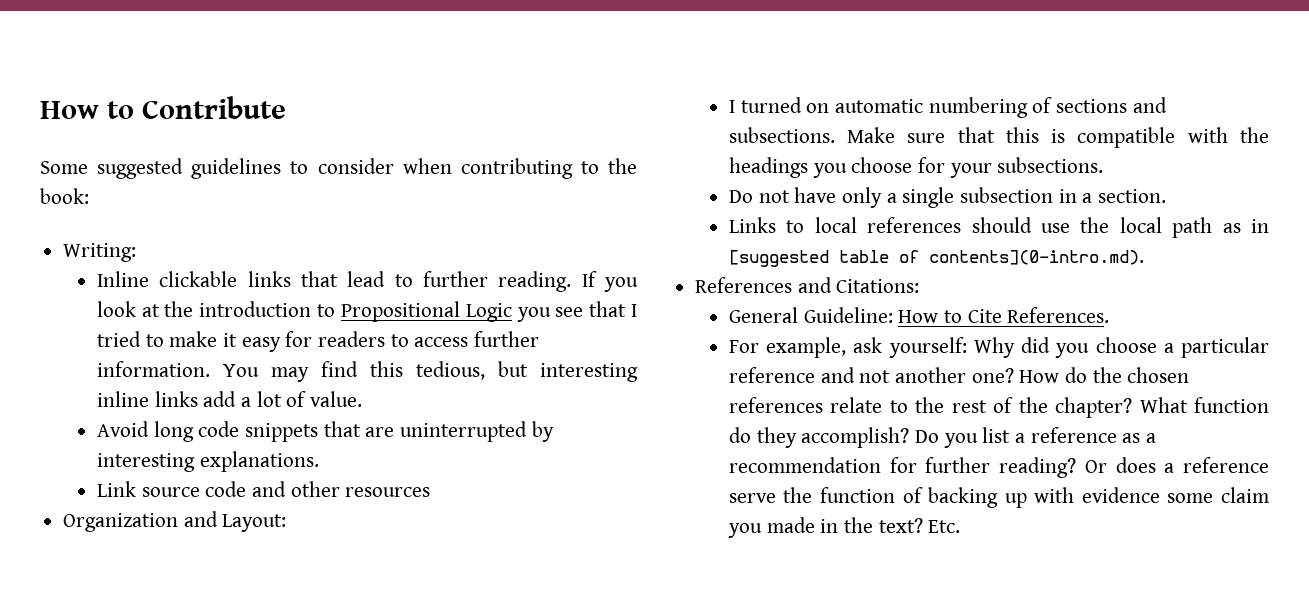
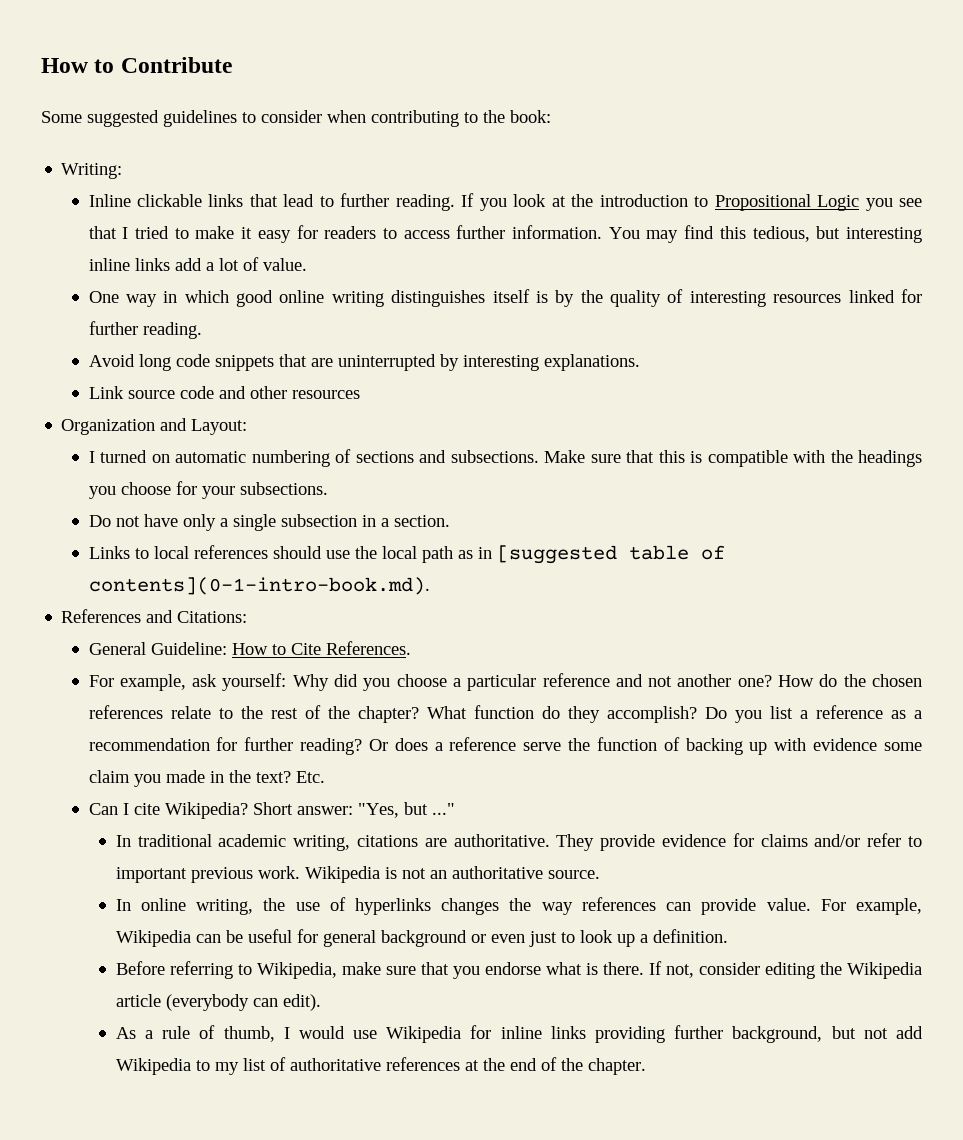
+ One way in which good online writing distinguishes itself is by the quality of interesting resources linked for further reading.
- Links to local references should use the local path as in [suggested table of contents](0-intro.md).
+ Links to local references should use the local path as in [suggested table of contents](0-1-intro-book.md).
+ Can I cite Wikipedia? Short answer: "Yes, but ..."
+ In traditional academic writing, citations are authoritative. They provide evidence for claims and/or refer to important previous work. Wikipedia is not an authoritative source.
+ In online writing, the use of hyperlinks changes the way references can provide value. For example, Wikipedia can be useful for general background or even just to look up a definition.
+ Before referring to Wikipedia, make sure that you endorse what is there. If not, consider editing the Wikipedia article (everybody can edit).
+ As a rule of thumb, I would use Wikipedia for inline links providing further background, but not add Wikipedia to my list of authoritative references at the end of the chapter.

